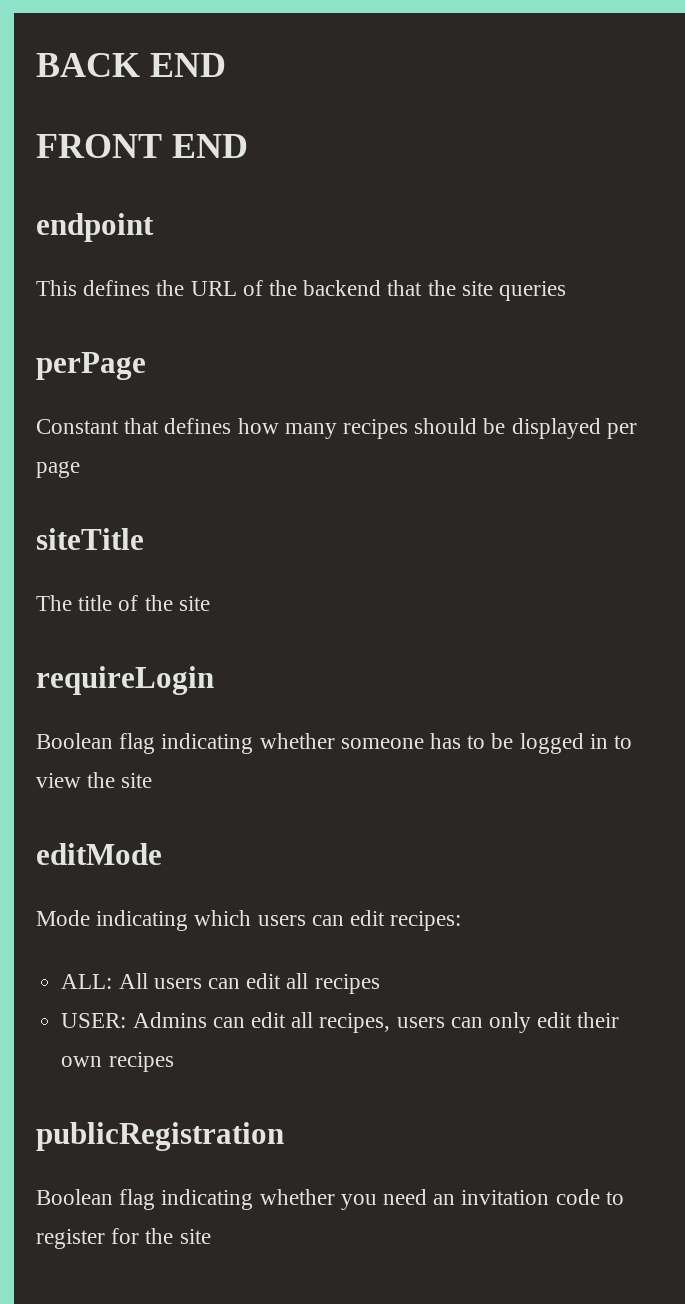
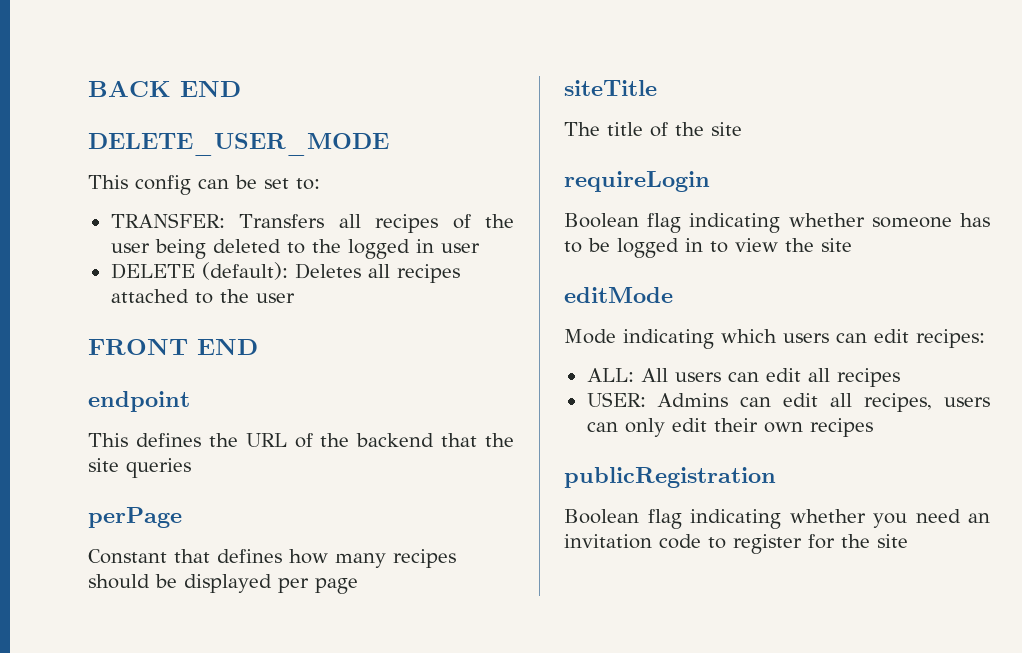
+ DELETE_USER_MODE
+ This config can be set to:
+ TRANSFER: Transfers all recipes of the user being deleted to the logged in user
+ DELETE (default): Deletes all recipes attached to the user

